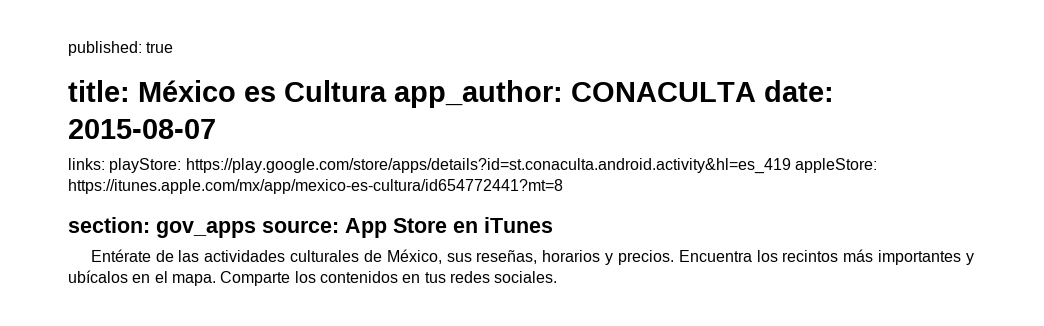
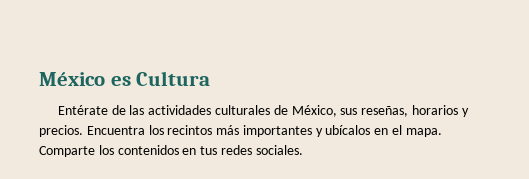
- published: true
- title: México es Cultura app_author: CONACULTA date: 2015-08-07
- links: playStore: https://play.google.com/store/apps/details?id=st.conaculta.android.activity&hl=es_419 appleStore: https://itunes.apple.com/mx/app/mexico-es-cultura/id654772441?mt=8
- section: gov_apps source: App Store en iTunes
+ México es Cultura

